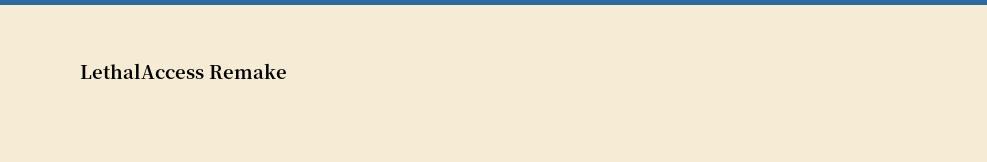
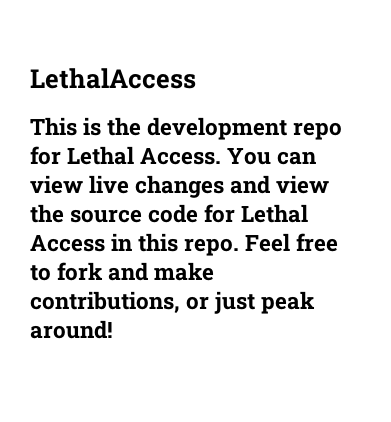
- LethalAccess Remake
+ LethalAccess
+ This is the development repo for Lethal Access. You can view live changes and view the source code for Lethal Access in this repo. Feel free to fork and make contributions, or just peak around!

